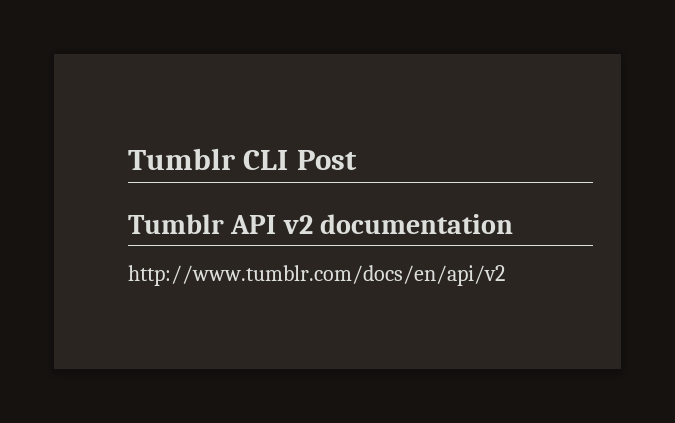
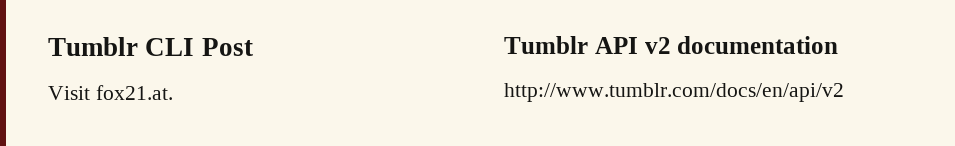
+ Visit fox21.at.

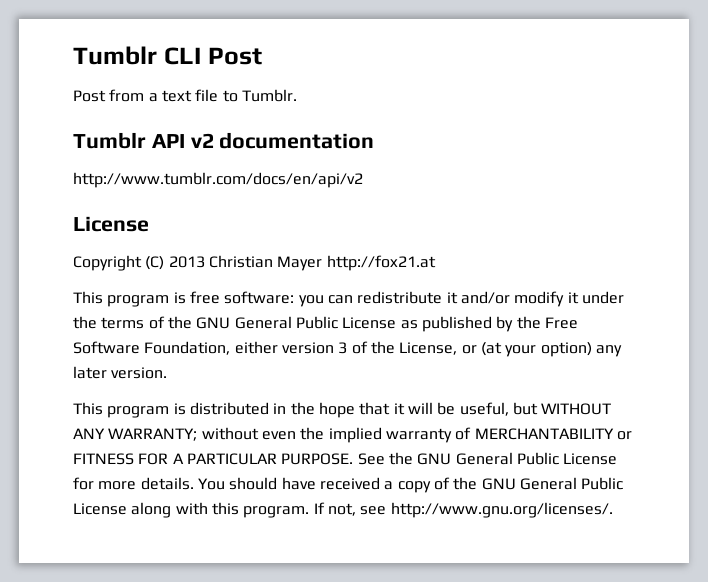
- Visit fox21.at.
+ Post from a text file to Tumblr.
  http://www.tumblr.com/docs/en/api/v2
+ License
+ Copyright (C) 2013 Christian Mayer http://fox21.at
+ This program is free software: you can redistribute it and/or modify it under the terms of the GNU General Public License as published by the Free Software Foundation, either version 3 of the License, or (at your option) any later version.
+ This program is distributed in the hope that it will be useful, but WITHOUT ANY WARRANTY; without even the implied warranty of MERCHANTABILITY or FITNESS FOR A PARTICULAR PURPOSE. See the GNU General Public License for more details. You should have received a copy of the GNU General Public License along with this program. If not, see http://www.gnu.org/licenses/.

